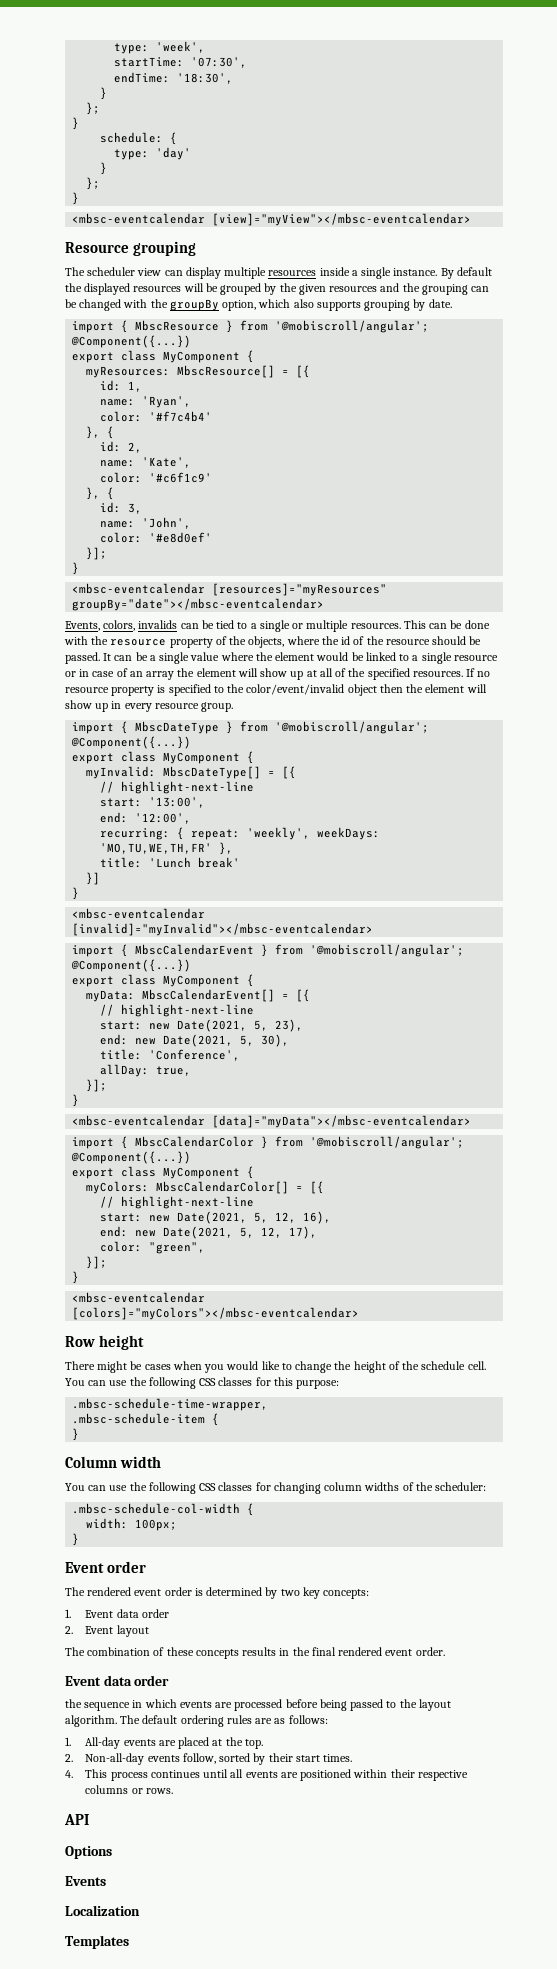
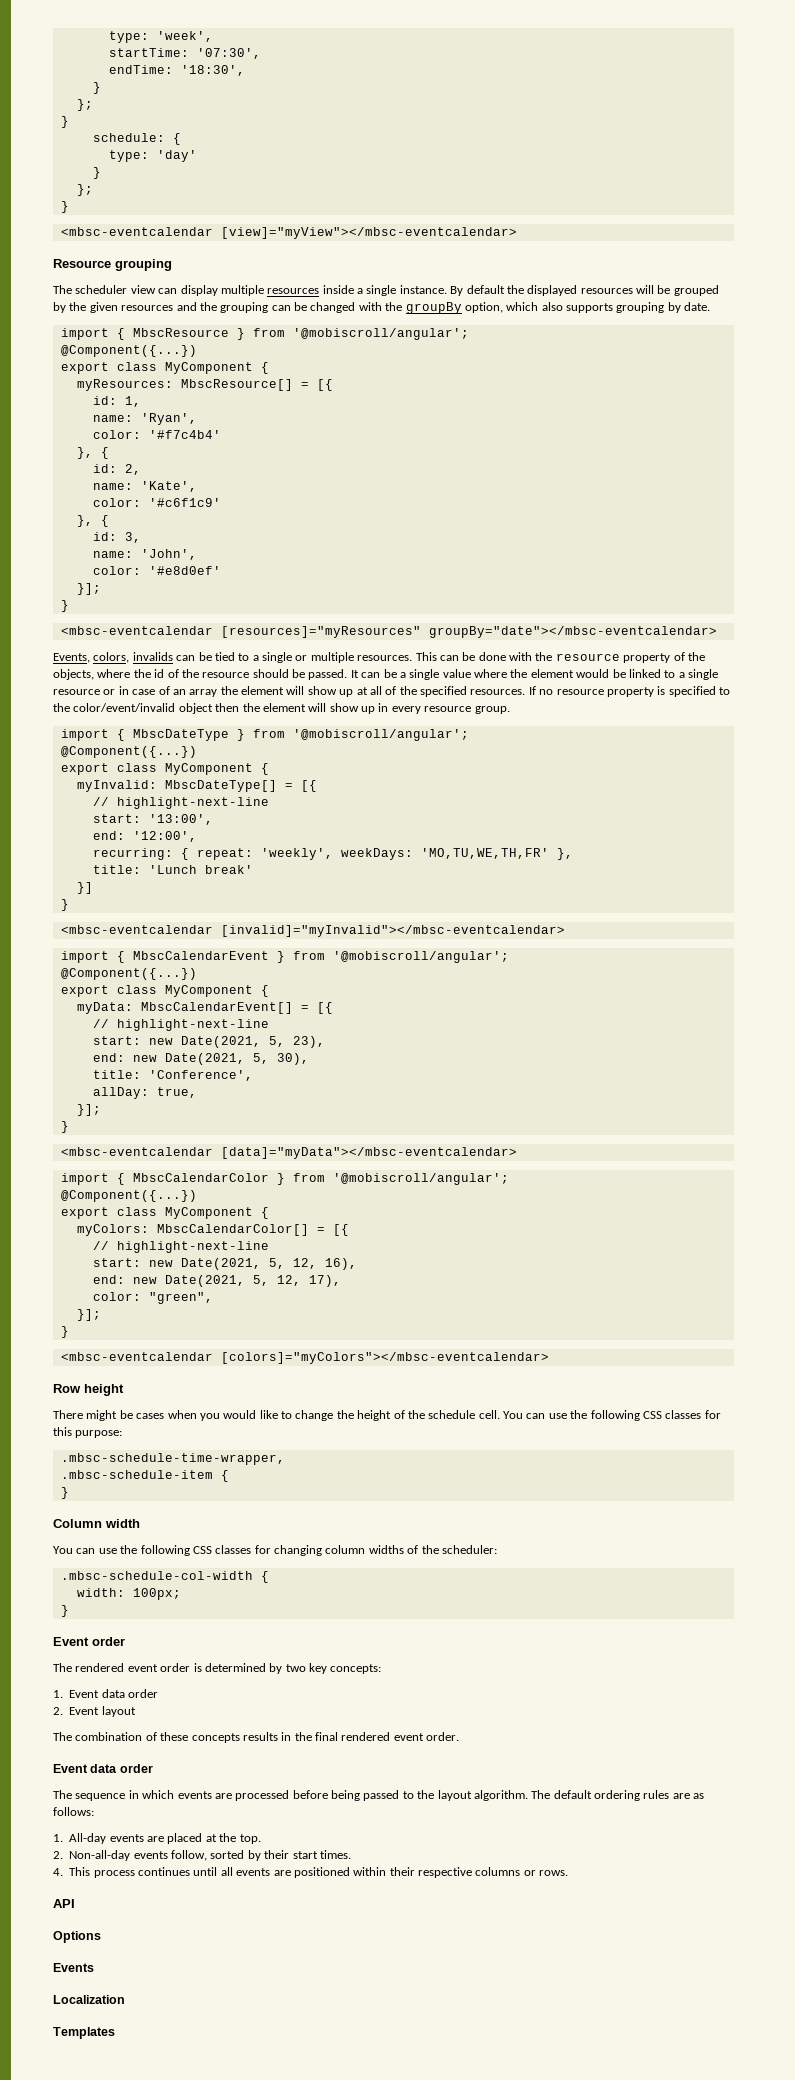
- the sequence in which events are processed before being passed to the layout algorithm.
+ The sequence in which events are processed before being passed to the layout algorithm.

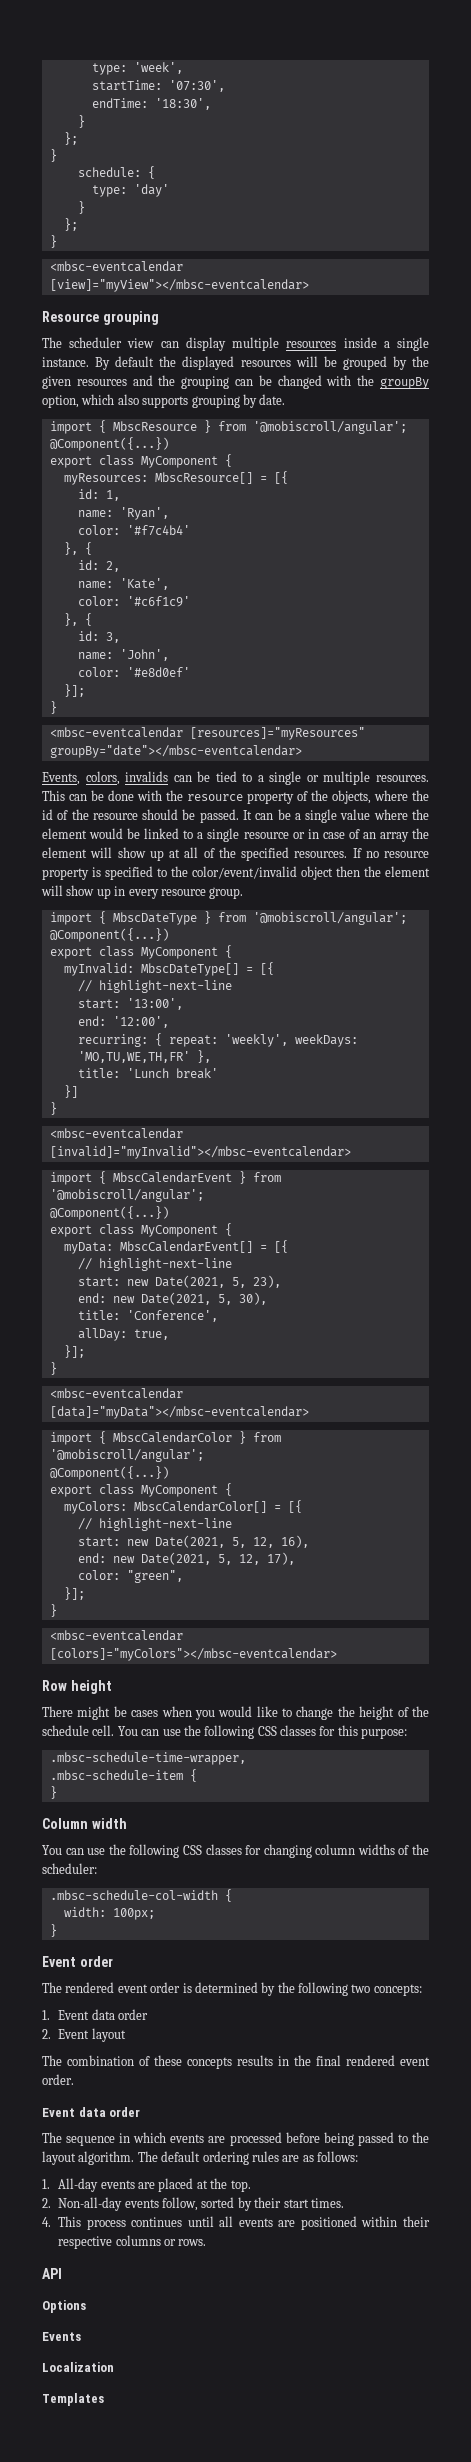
- The rendered event order is determined by two key concepts:
+ The rendered event order is determined by the following two concepts:

